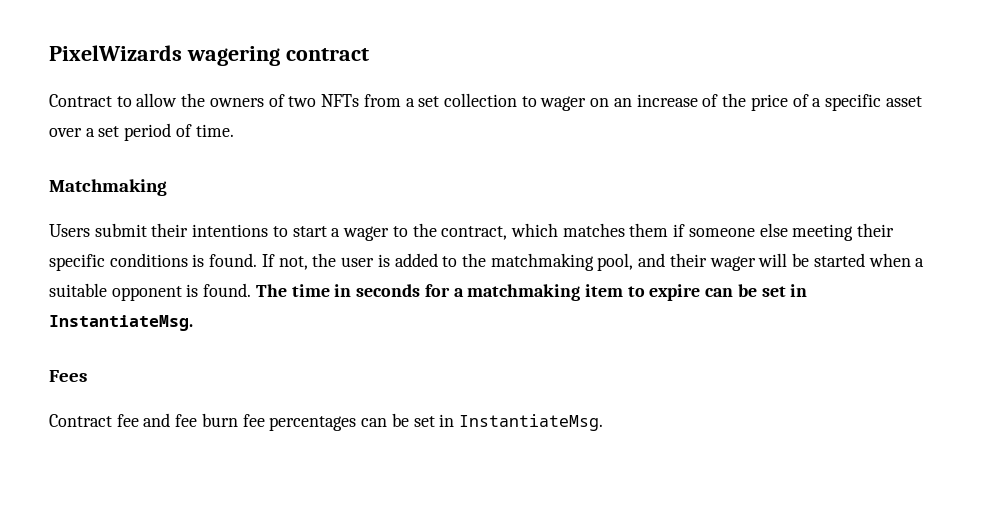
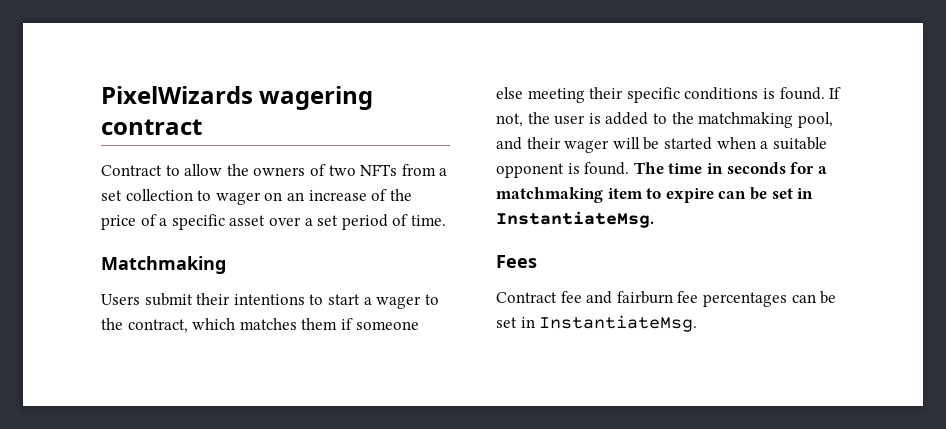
- Contract fee and fee burn fee percentages can be set in InstantiateMsg.
+ Contract fee and fairburn fee percentages can be set in InstantiateMsg.

